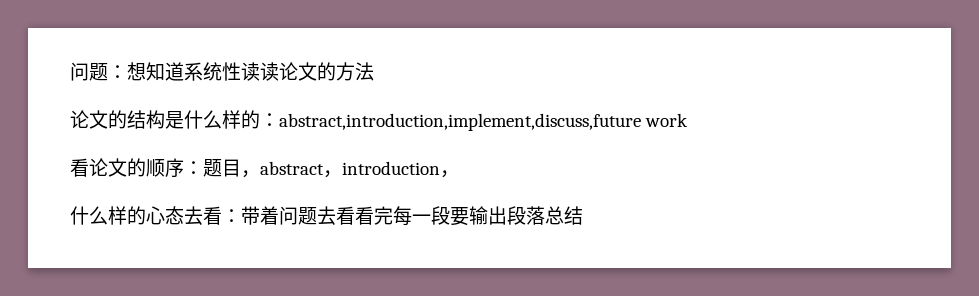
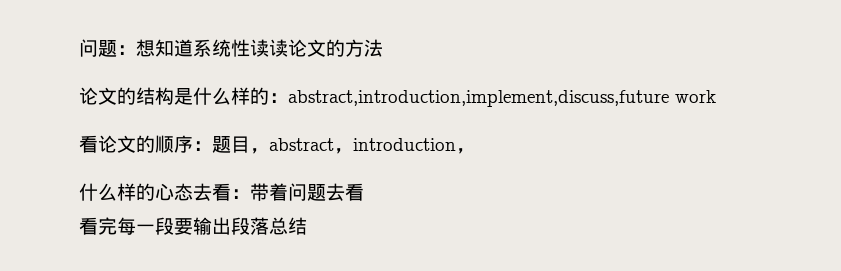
- 什么样的心态去看：带着问题去看看完每一段要输出段落总结
+ 什么样的心态去看：带着问题去看
+ 看完每一段要输出段落总结

